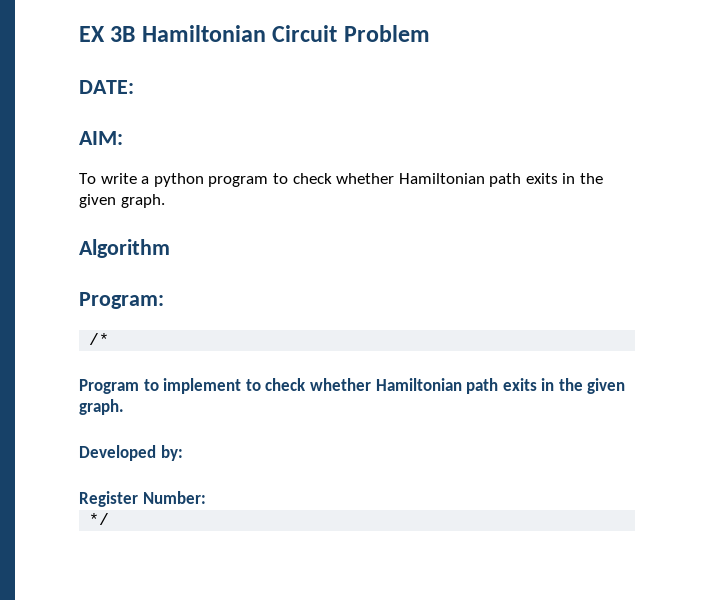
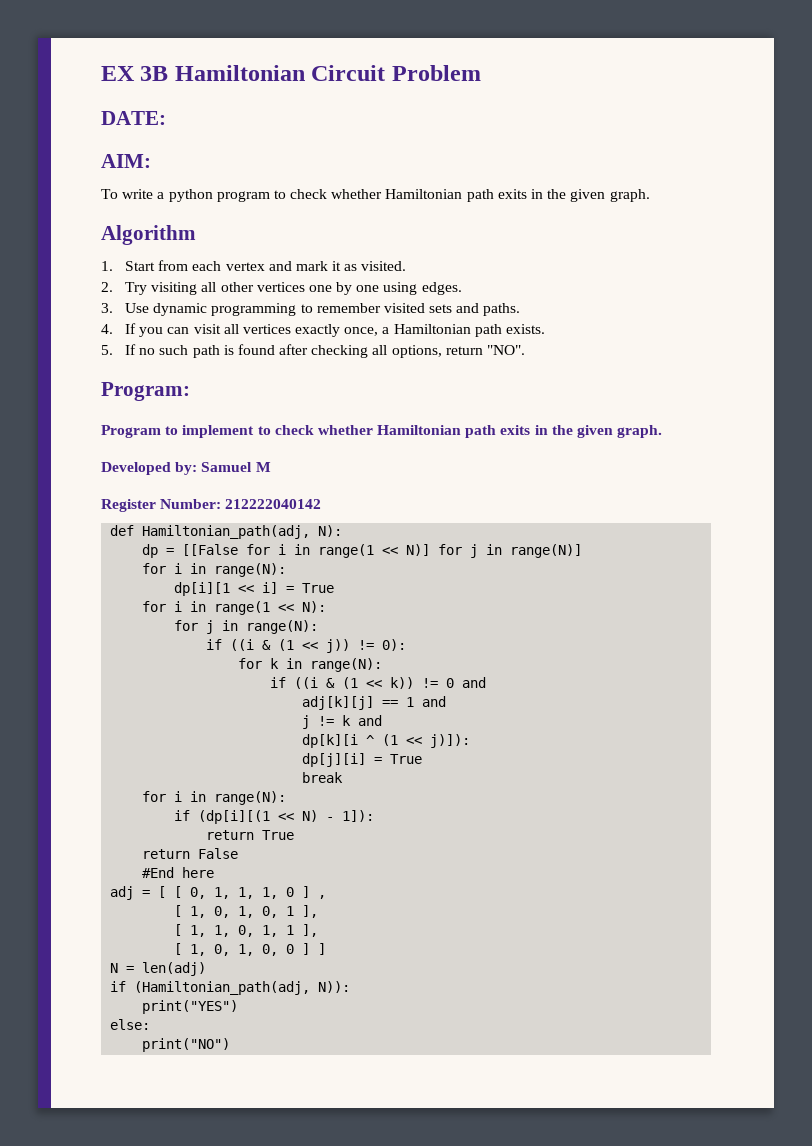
+ 1. Start from each vertex and mark it as visited.
+ 2. Try visiting all other vertices one by one using edges.
+ 3. Use dynamic programming to remember visited sets and paths.
+ 4. If you can visit all vertices exactly once, a Hamiltonian path exists.
+ 5. If no such path is found after checking all options, return "NO".
- /*
- Developed by:
+ Developed by: Samuel M
- Register Number:
- */
+ Register Number: 212222040142
+ def Hamiltonian_path(adj, N):
+ dp = [[False for i in range(1 << N)] for j in range(N)]
+ for i in range(N):
+ dp[i][1 << i] = True
+ for i in range(1 << N):
+ for j in range(N):
+ if ((i & (1 << j)) != 0):
+ for k in range(N):
+ if ((i & (1 << k)) != 0 and
+ adj[k][j] == 1 and
+ j != k and
+ dp[k][i ^ (1 << j)]):
+ dp[j][i] = True
+ break
+ for i in range(N):
+ if (dp[i][(1 << N) - 1]):
+ return True
+ return False
+ #End here
+ adj = [ [ 0, 1, 1, 1, 0 ] ,
+ [ 1, 0, 1, 0, 1 ],
+ [ 1, 1, 0, 1, 1 ],
+ [ 1, 0, 1, 0, 0 ] ]
+ N = len(adj)
+ if (Hamiltonian_path(adj, N)):
+ print("YES")
+ else:
+ print("NO")

